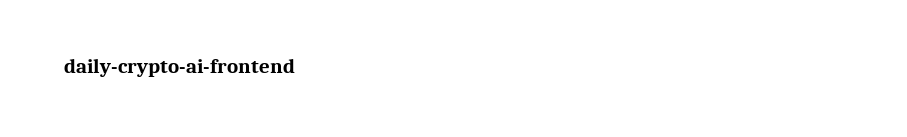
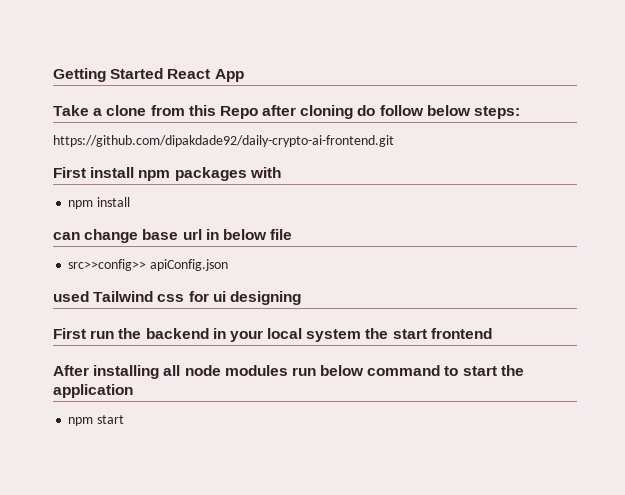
- daily-crypto-ai-frontend
+ Getting Started React App
+ Take a clone from this Repo after cloning do follow below steps:
+ https://github.com/dipakdade92/daily-crypto-ai-frontend.git
+ First install npm packages with
+ npm install
+ can change base url in below file
+ src>>config>> apiConfig.json
+ used Tailwind css for ui designing
+ First run the backend in your local system the start frontend
+ After installing all node modules run below command to start the application
+ npm start

